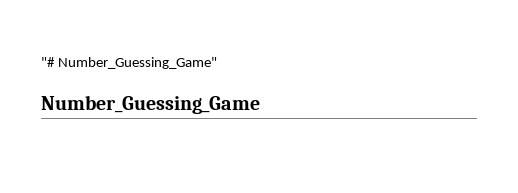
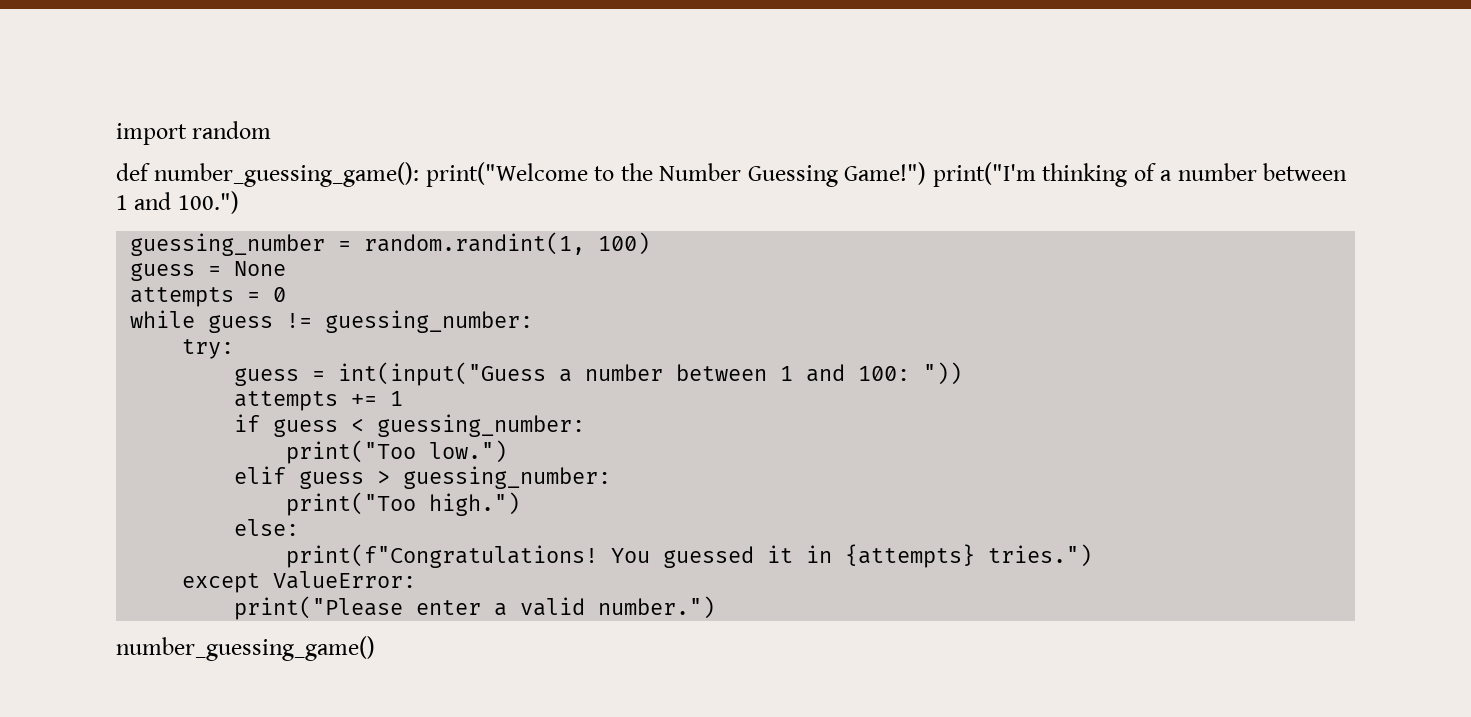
- "# Number_Guessing_Game"
- Number_Guessing_Game
+ import random
+ def number_guessing_game(): print("Welcome to the Number Guessing Game!") print("I'm thinking of a number between 1 and 100.")
+ guessing_number = random.randint(1, 100)
+ guess = None
+ attempts = 0
+ while guess != guessing_number:
+ try:
+ guess = int(input("Guess a number between 1 and 100: "))
+ attempts += 1
+ if guess < guessing_number:
+ print("Too low.")
+ elif guess > guessing_number:
+ print("Too high.")
+ else:
+ print(f"Congratulations! You guessed it in {attempts} tries.")
+ except ValueError:
+ print("Please enter a valid number.")
+ number_guessing_game()

